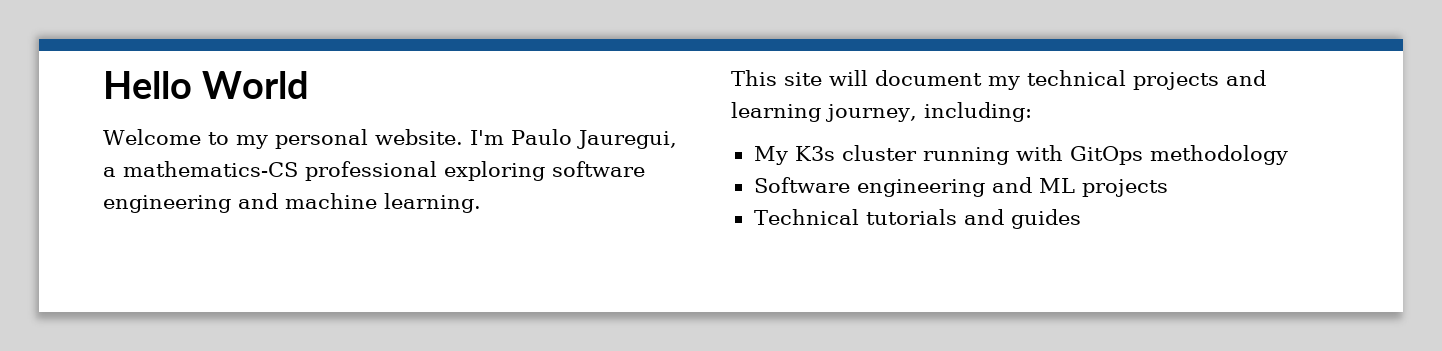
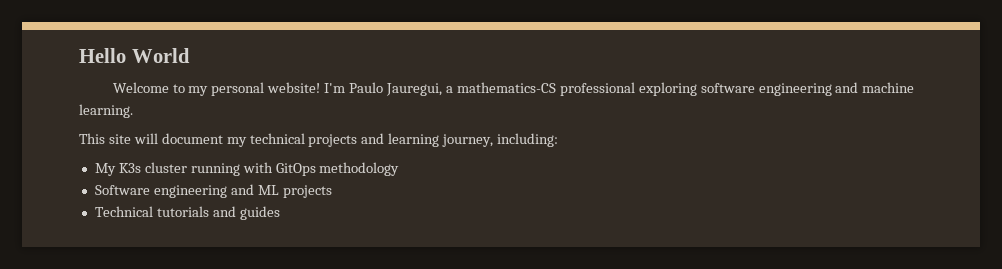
- Welcome to my personal website.
+ Welcome to my personal website!

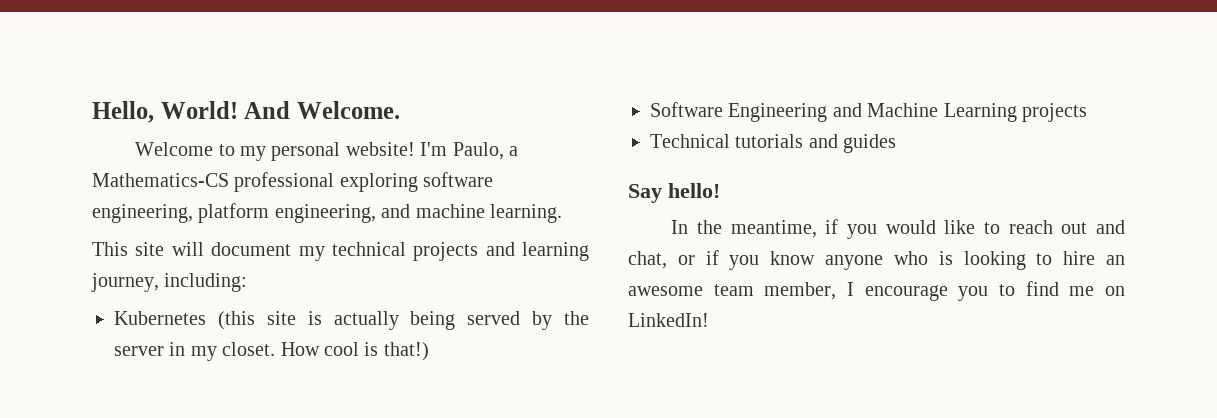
- Hello World
+ Hello, World! And Welcome.
- I'm Paulo Jauregui, a mathematics-CS professional exploring software engineering and machine learning.
+ I'm Paulo, a Mathematics-CS professional exploring software engineering, platform engineering, and machine learning.
- My K3s cluster running with GitOps methodology
- Software engineering and ML projects
+ Kubernetes (this site is actually being served by the server in my closet. How cool is that!)
+ Software Engineering and Machine Learning projects
+ Say hello!
+ In the meantime, if you would like to reach out and chat, or if you know anyone who is looking to hire an awesome team member, I encourage you to find me on LinkedIn!

